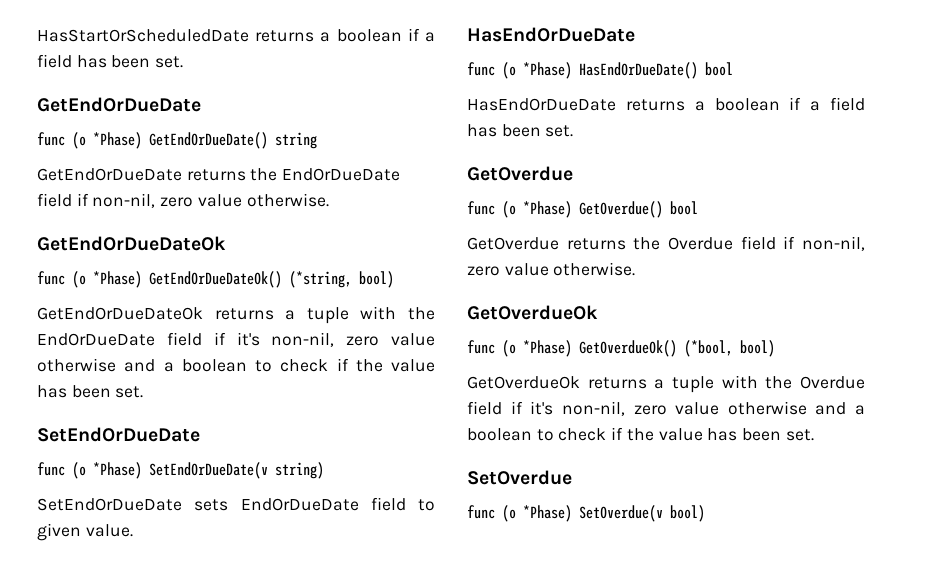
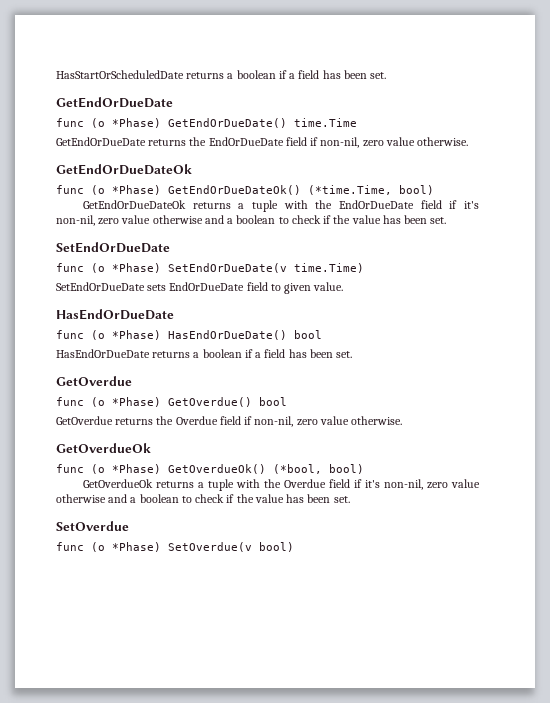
- func (o *Phase) GetEndOrDueDate() string
+ func (o *Phase) GetEndOrDueDate() time.Time
- func (o *Phase) GetEndOrDueDateOk() (*string, bool)
+ func (o *Phase) GetEndOrDueDateOk() (*time.Time, bool)
- func (o *Phase) SetEndOrDueDate(v string)
+ func (o *Phase) SetEndOrDueDate(v time.Time)

